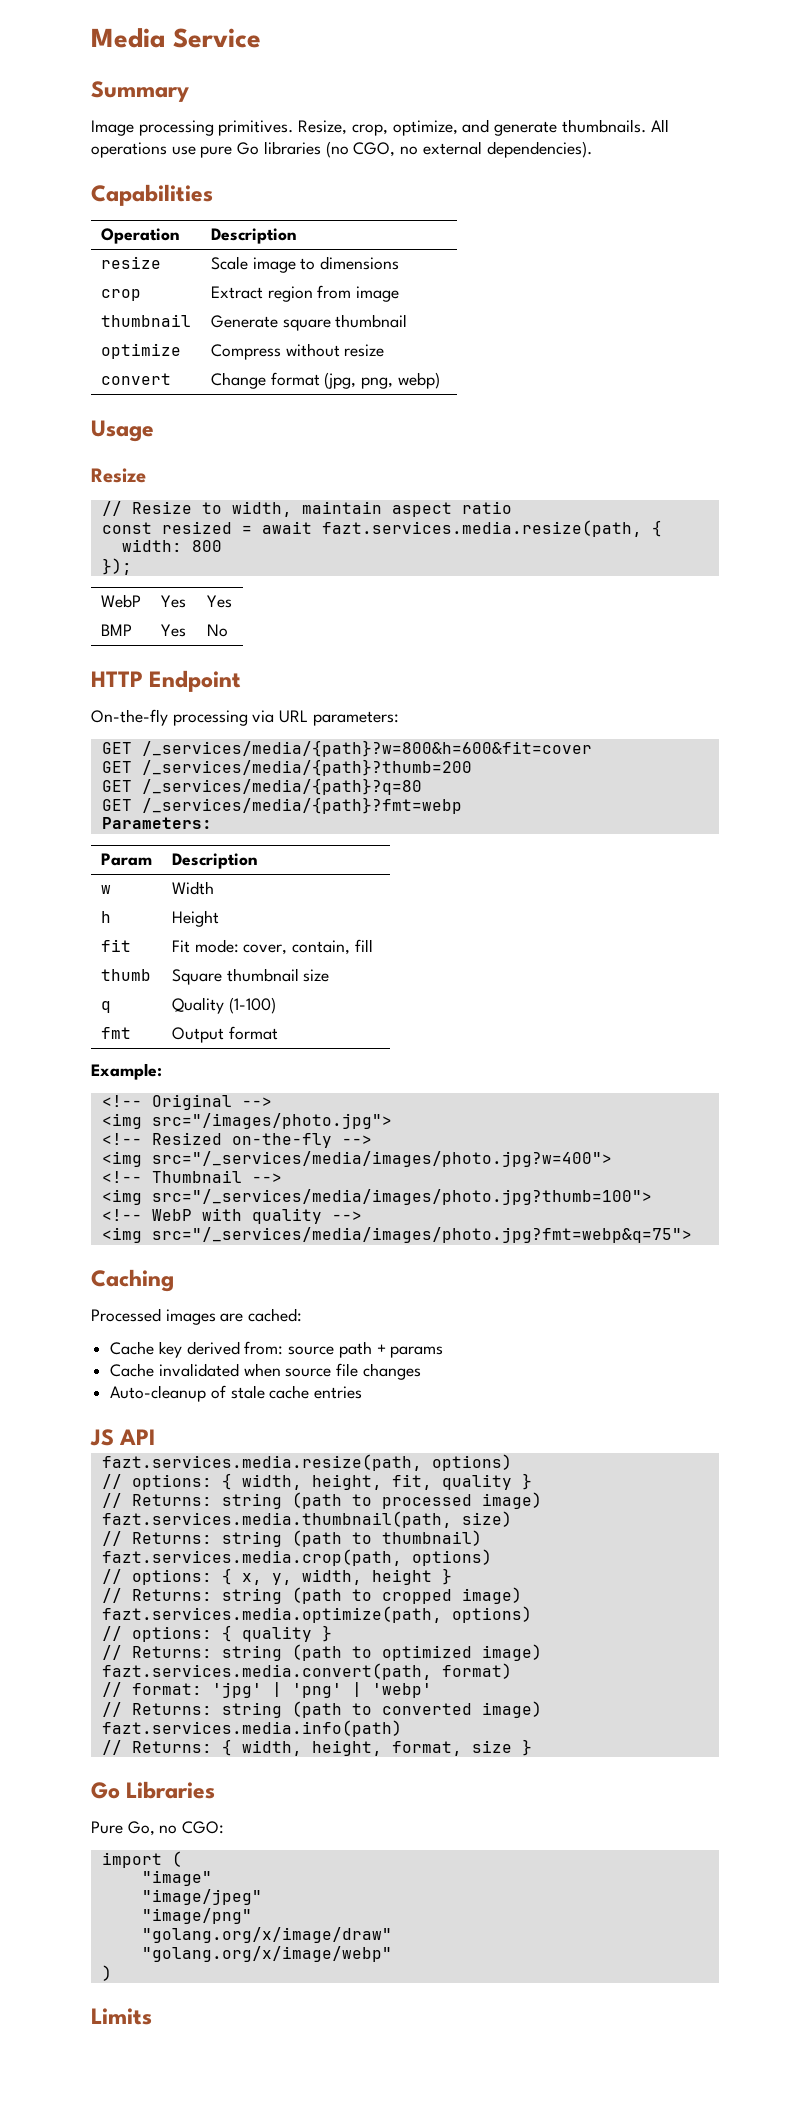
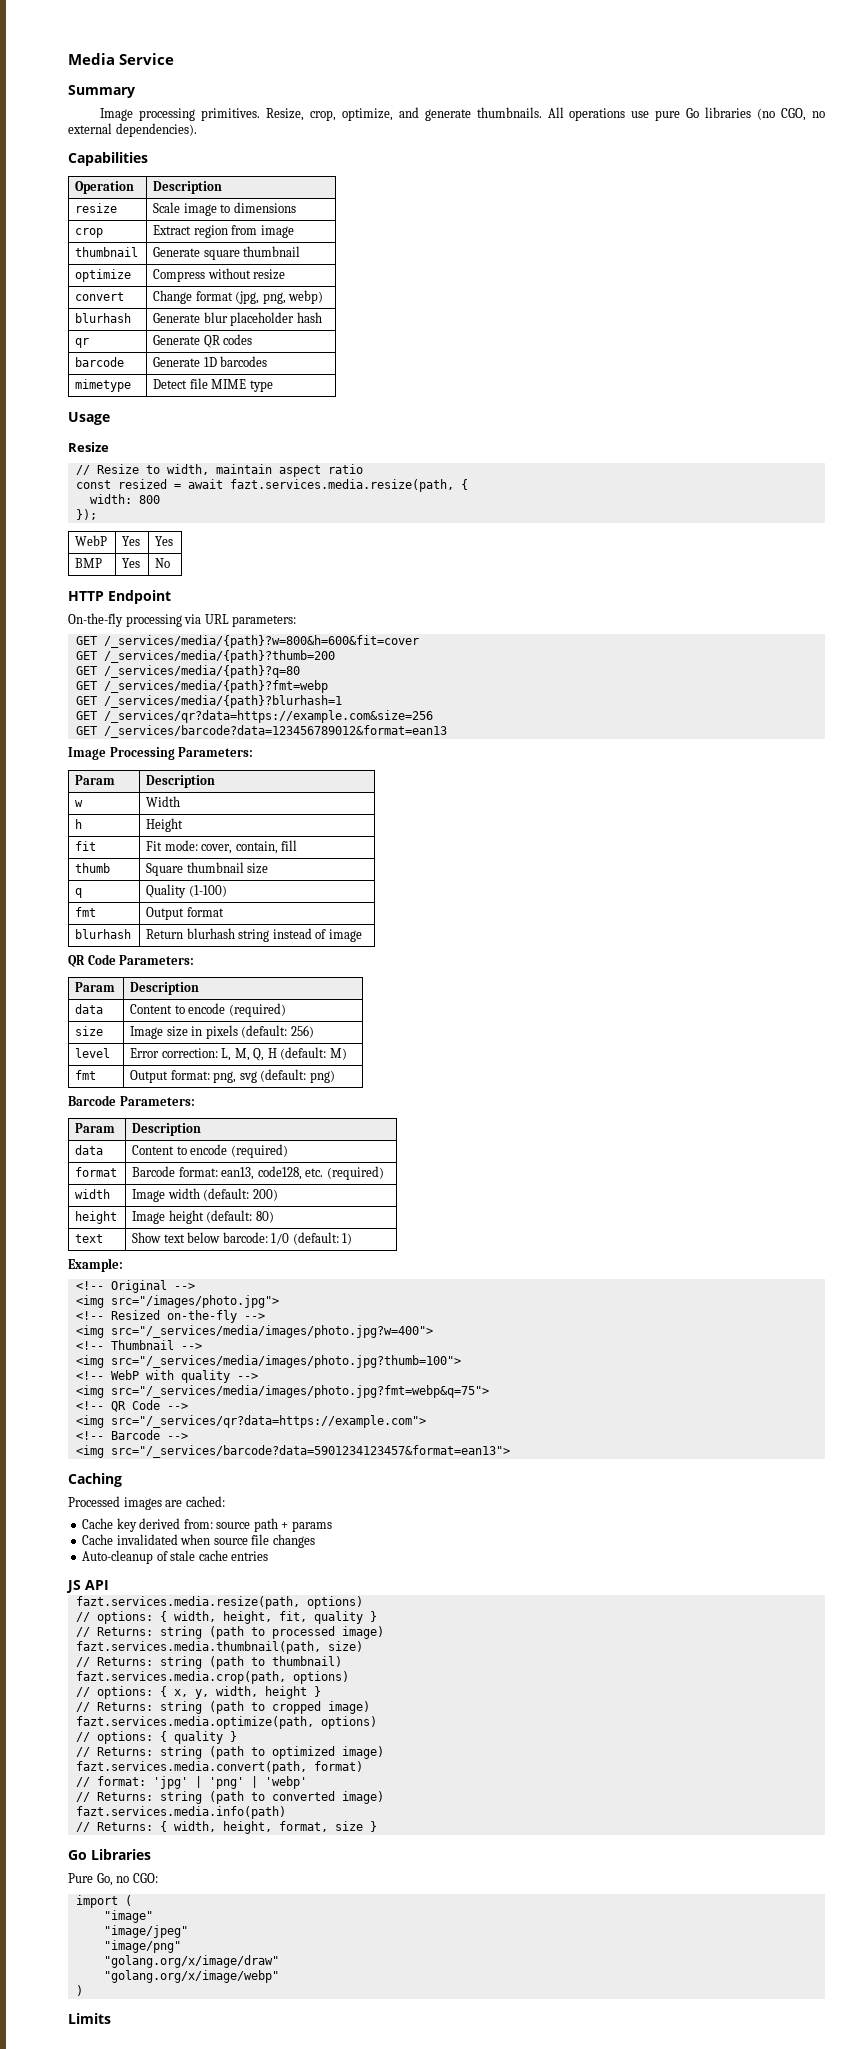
+ blurhash | Generate blur placeholder hash
+ qr | Generate QR codes
+ barcode | Generate 1D barcodes
+ mimetype | Detect file MIME type
- Parameters:
+ GET /_services/media/{path}?blurhash=1
+ GET /_services/qr?data=https://example.com&size=256
+ GET /_services/barcode?data=123456789012&format=ean13
+ Image Processing Parameters:
+ blurhash | Return blurhash string instead of image
+ QR Code Parameters:
+ Param | Description
+ data | Content to encode (required)
+ size | Image size in pixels (default: 256)
+ level | Error correction: L, M, Q, H (default: M)
+ fmt | Output format: png, svg (default: png)
+ Barcode Parameters:
+ Param | Description
+ data | Content to encode (required)
+ format | Barcode format: ean13, code128, etc. (required)
+ width | Image width (default: 200)
+ height | Image height (default: 80)
+ text | Show text below barcode: 1/0 (default: 1)
+ <!-- QR Code -->
+ <img src="/_services/qr?data=https://example.com">
+ <!-- Barcode -->
+ <img src="/_services/barcode?data=5901234123457&format=ean13">

